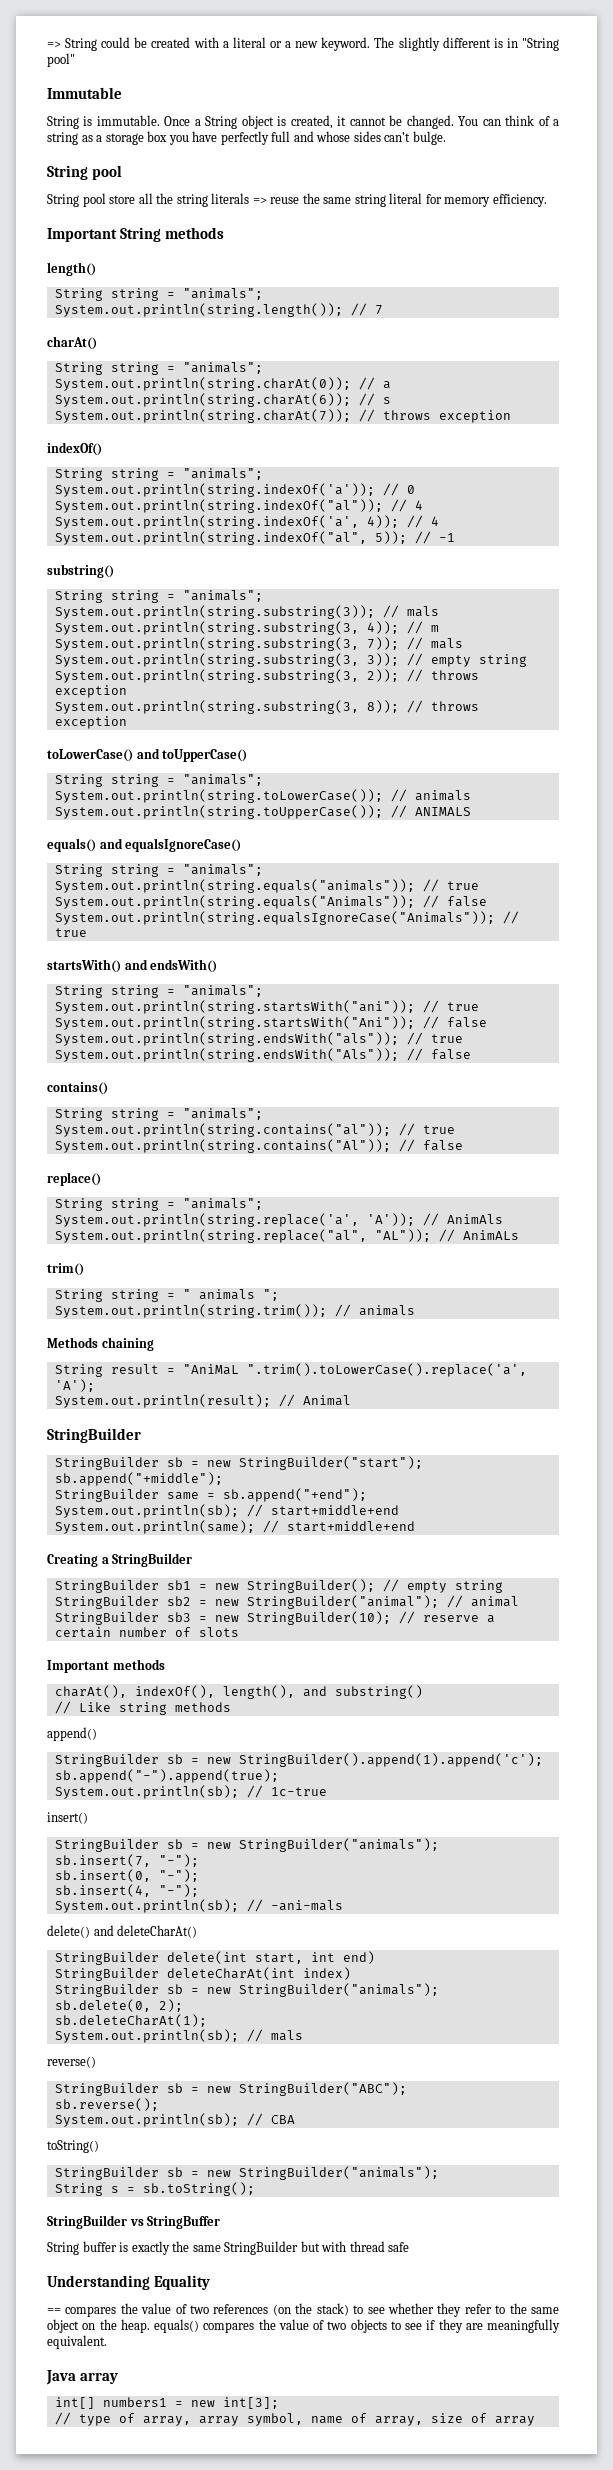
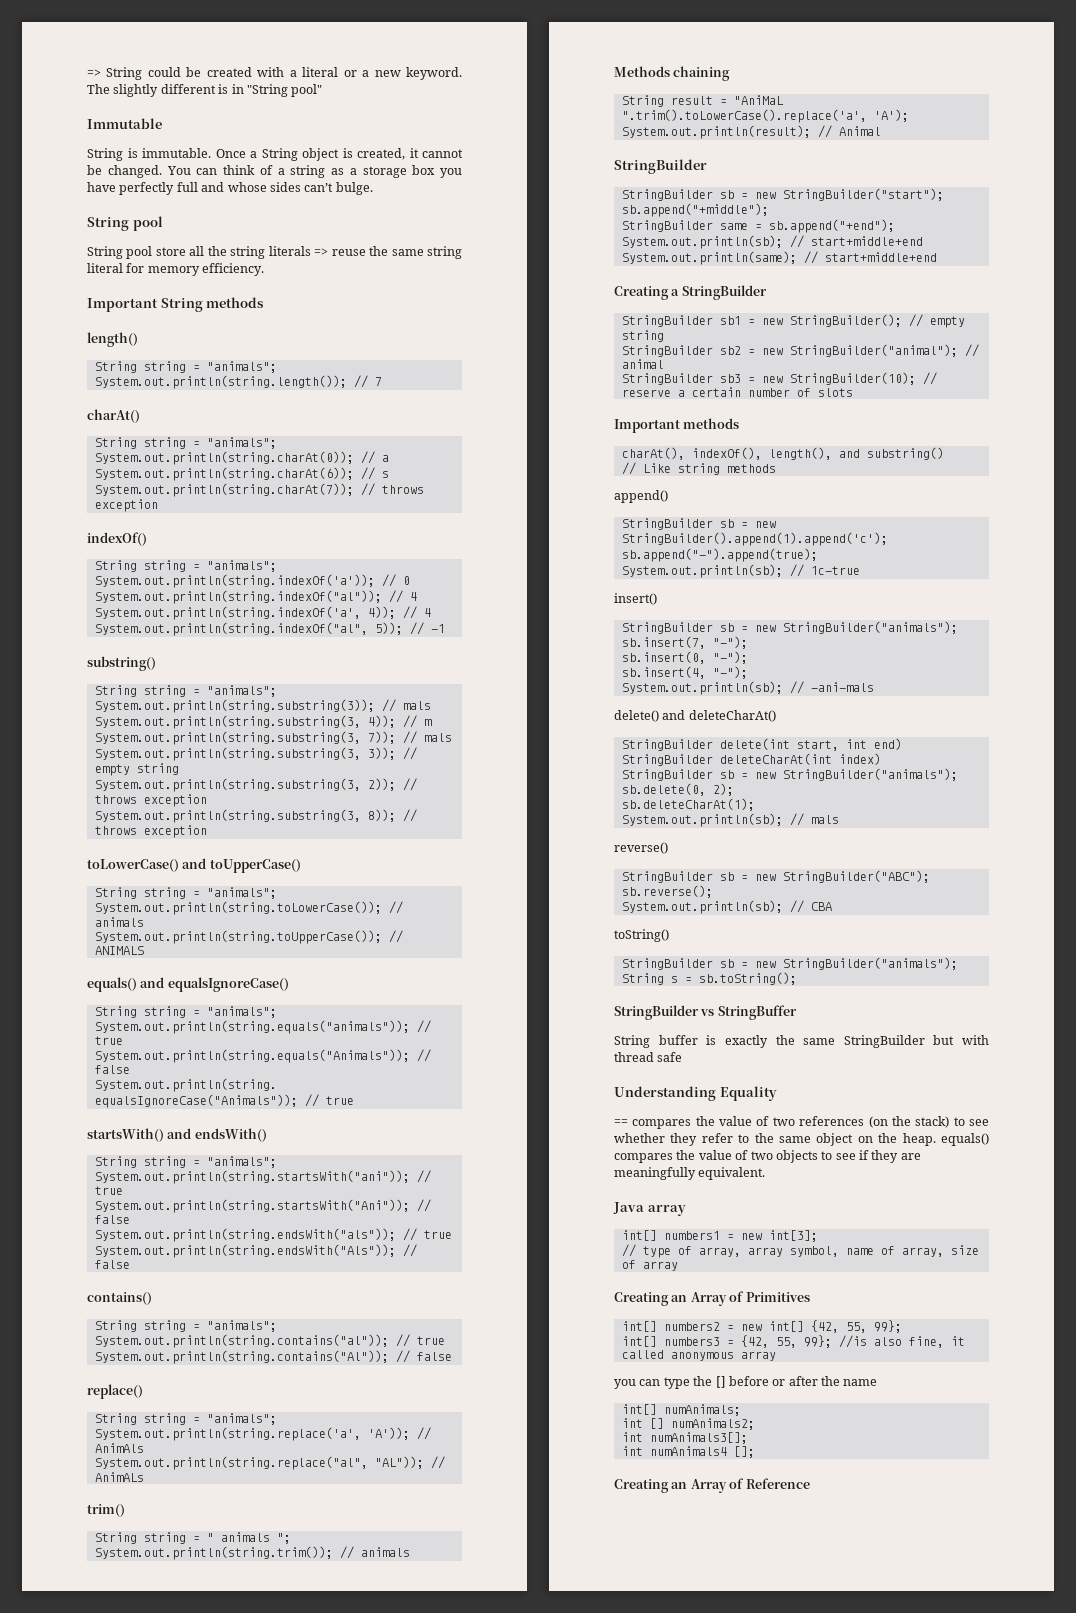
+ Creating an Array of Primitives
+ int[] numbers2 = new int[] {42, 55, 99};
+ int[] numbers3 = {42, 55, 99}; //is also fine, it called anonymous array
+ you can type the [] before or after the name
+ int[] numAnimals;
+ int [] numAnimals2;
+ int numAnimals3[];
+ int numAnimals4 [];
+ Creating an Array of Reference

